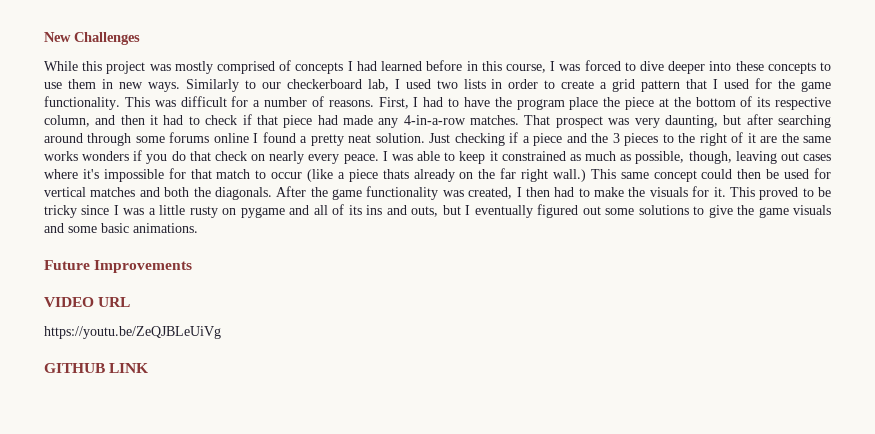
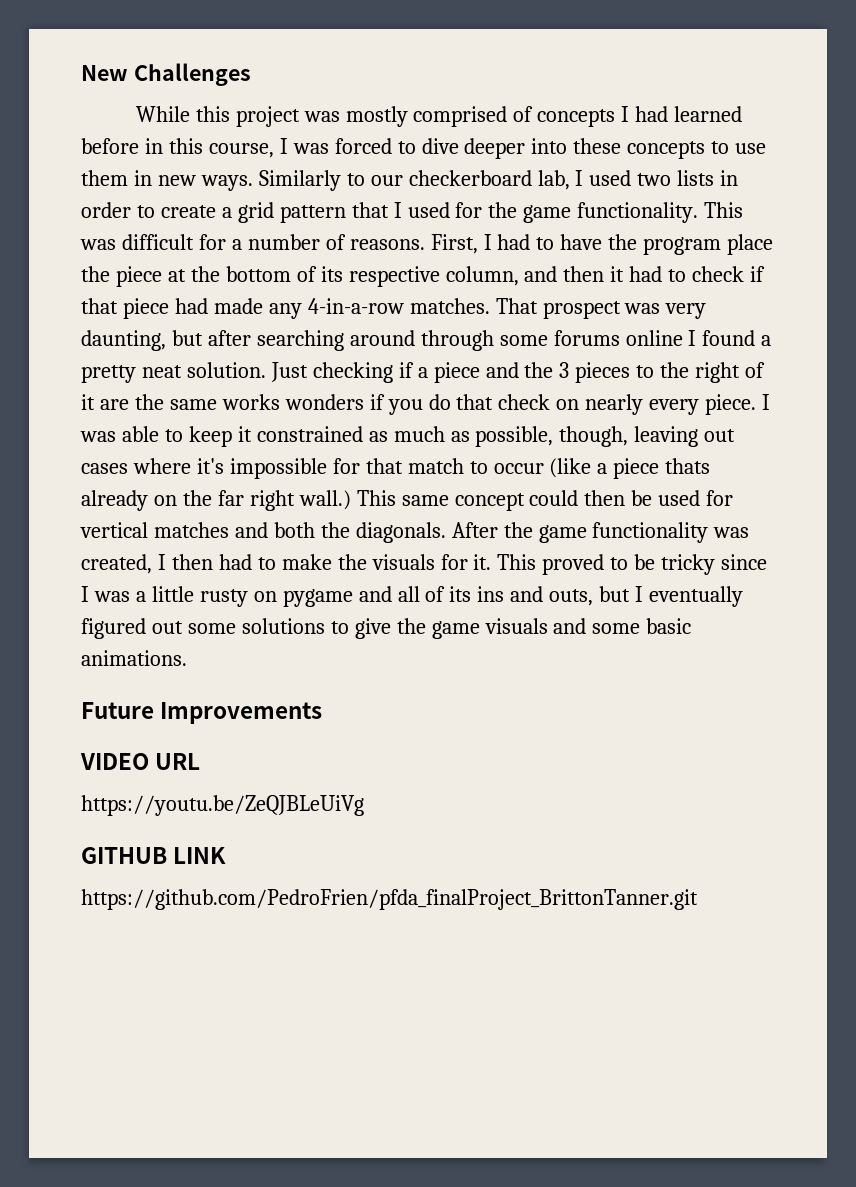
- Just checking if a piece and the 3 pieces to the right of it are the same works wonders if you do that check on nearly every peace.
+ Just checking if a piece and the 3 pieces to the right of it are the same works wonders if you do that check on nearly every piece.
+ https://github.com/PedroFrien/pfda_finalProject_BrittonTanner.git

